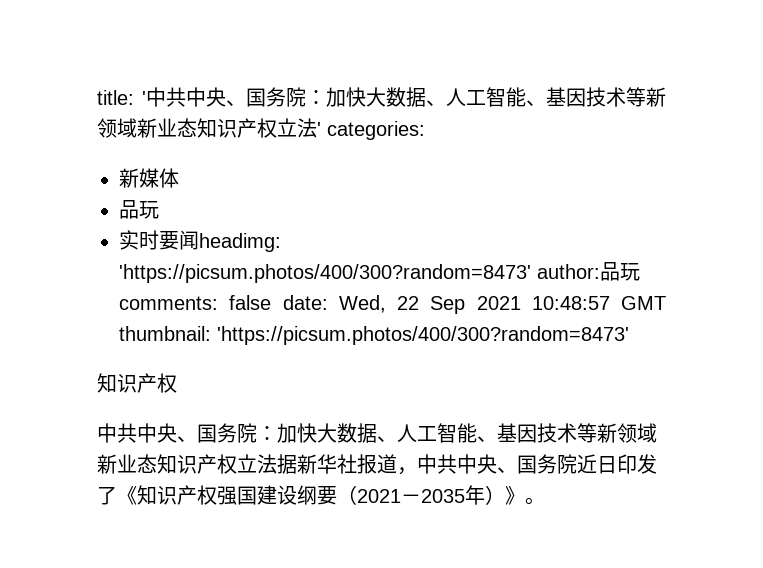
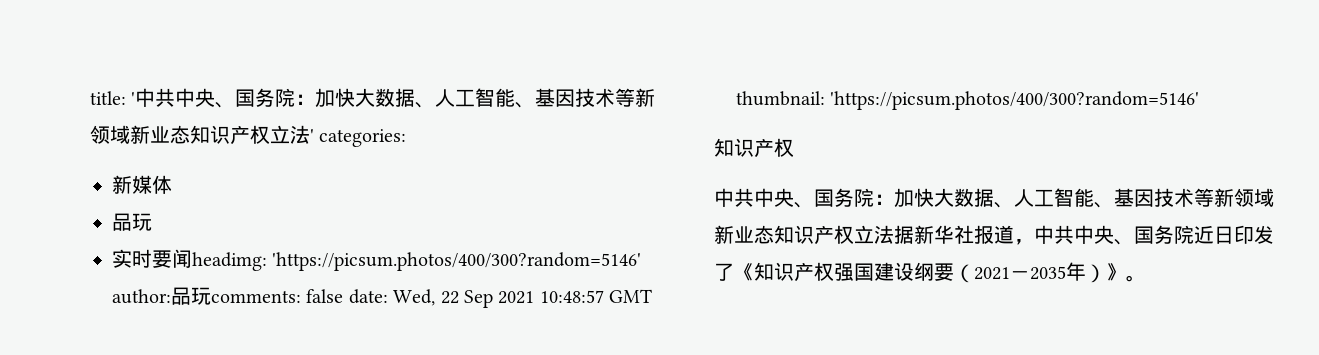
- 实时要闻headimg: 'https://picsum.photos/400/300?random=8473' author:品玩comments: false date: Wed, 22 Sep 2021 10:48:57 GMT thumbnail: 'https://picsum.photos/400/300?random=8473'
+ 实时要闻headimg: 'https://picsum.photos/400/300?random=5146' author:品玩comments: false date: Wed, 22 Sep 2021 10:48:57 GMT thumbnail: 'https://picsum.photos/400/300?random=5146'

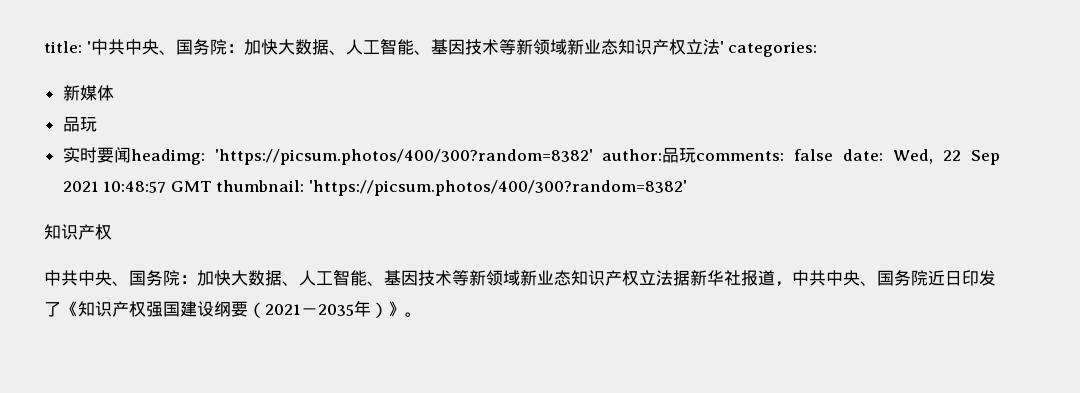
- 实时要闻headimg: 'https://picsum.photos/400/300?random=5146' author:品玩comments: false date: Wed, 22 Sep 2021 10:48:57 GMT thumbnail: 'https://picsum.photos/400/300?random=5146'
+ 实时要闻headimg: 'https://picsum.photos/400/300?random=8382' author:品玩comments: false date: Wed, 22 Sep 2021 10:48:57 GMT thumbnail: 'https://picsum.photos/400/300?random=8382'

